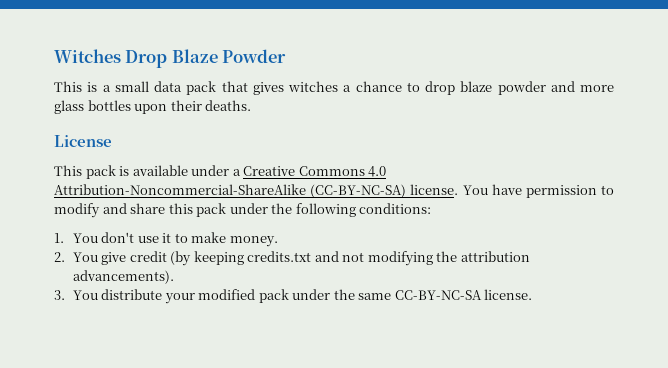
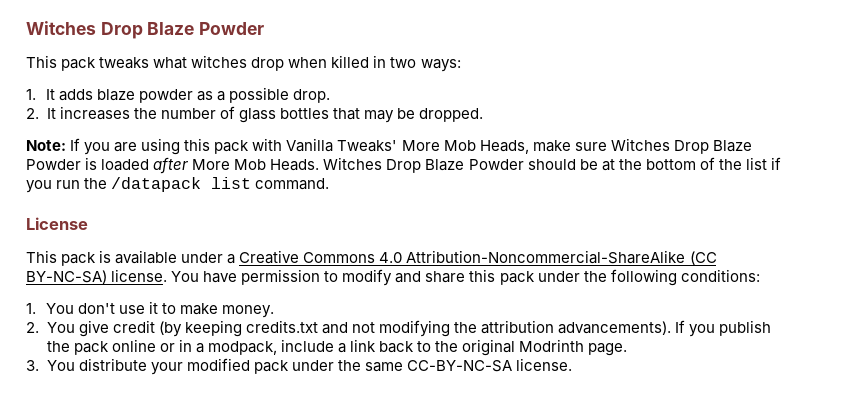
- This is a small data pack that gives witches a chance to drop blaze powder and more glass bottles upon their deaths.
+ This pack tweaks what witches drop when killed in two ways:
+ 1. It adds blaze powder as a possible drop.
+ 2. It increases the number of glass bottles that may be dropped.
+ Note: If you are using this pack with Vanilla Tweaks' More Mob Heads, make sure Witches Drop Blaze Powder is loaded after More Mob Heads. Witches Drop Blaze Powder should be at the bottom of the list if you run the /datapack list command.
- This pack is available under a Creative Commons 4.0 Attribution-Noncommercial-ShareAlike (CC-BY-NC-SA) license.
+ This pack is available under a Creative Commons 4.0 Attribution-Noncommercial-ShareAlike (CC BY-NC-SA) license.
+ If you publish the pack online or in a modpack, include a link back to the original Modrinth page.

